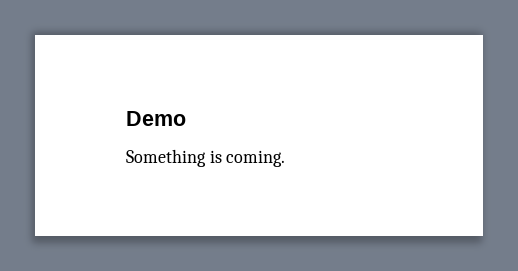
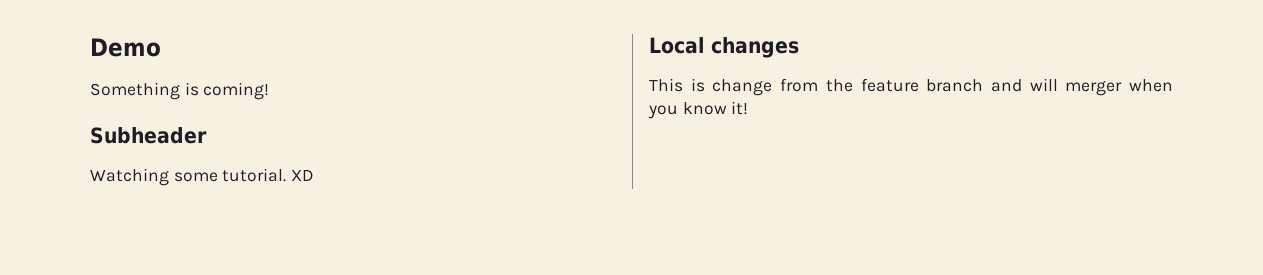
- Something is coming.
+ Something is coming!
+ Subheader
+ Watching some tutorial. XD
+ Local changes
+ This is change from the feature branch and will merger when you know it!

